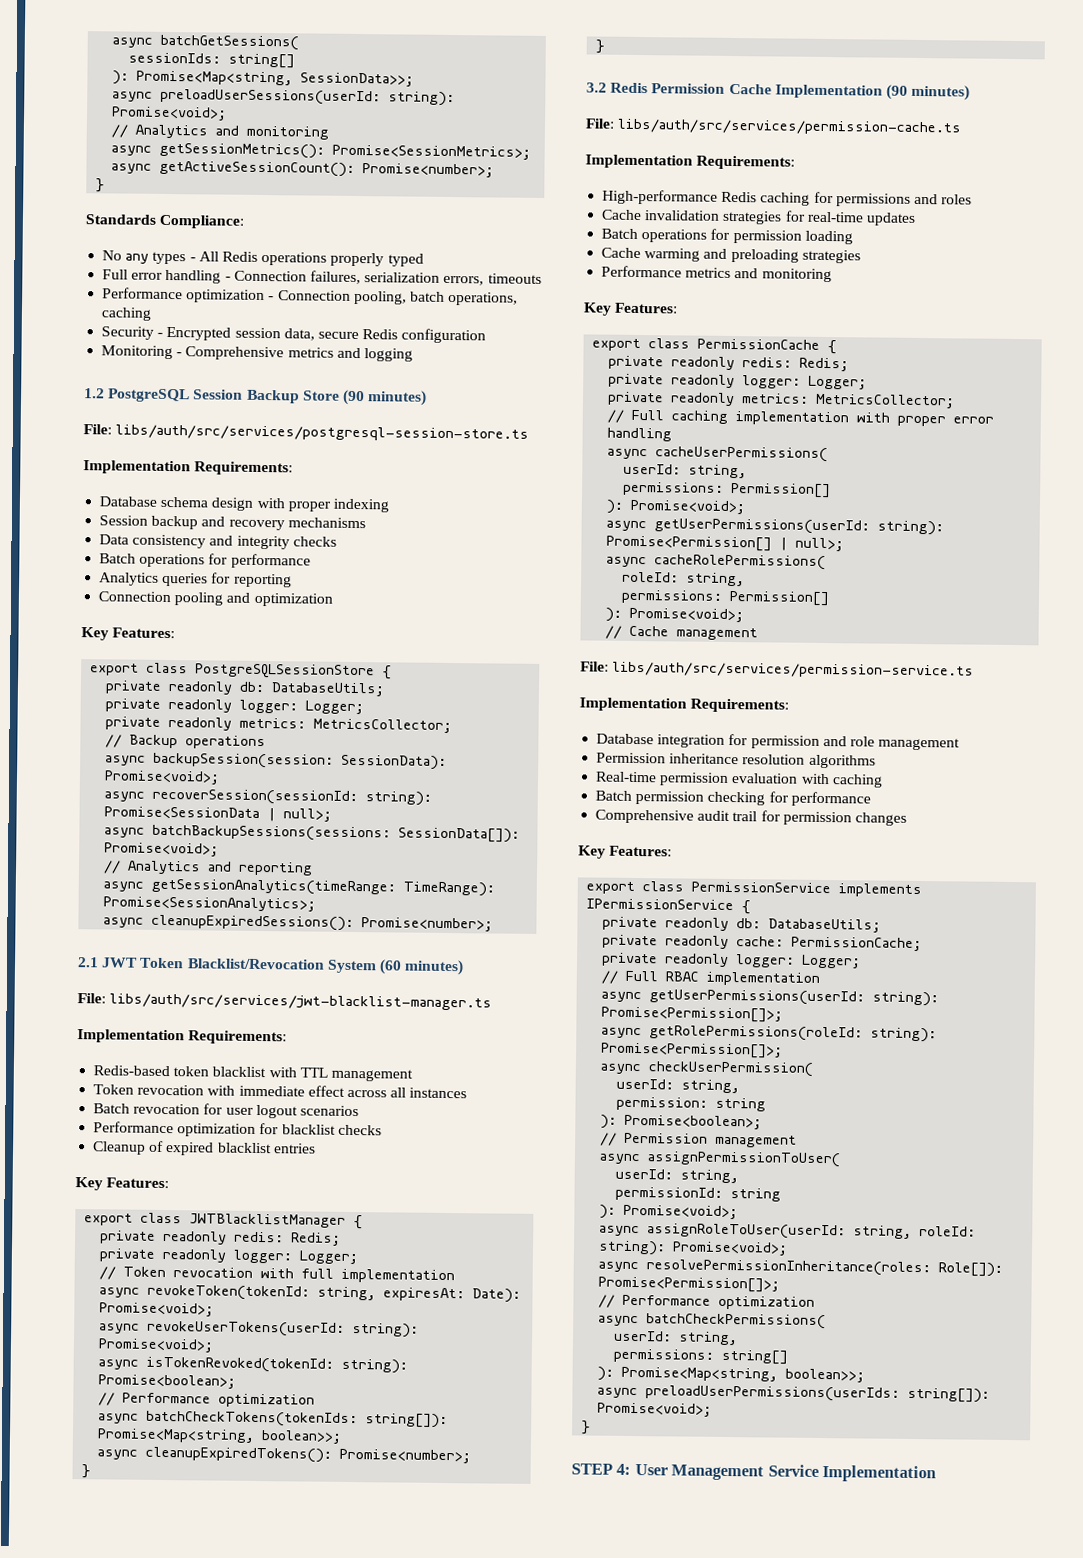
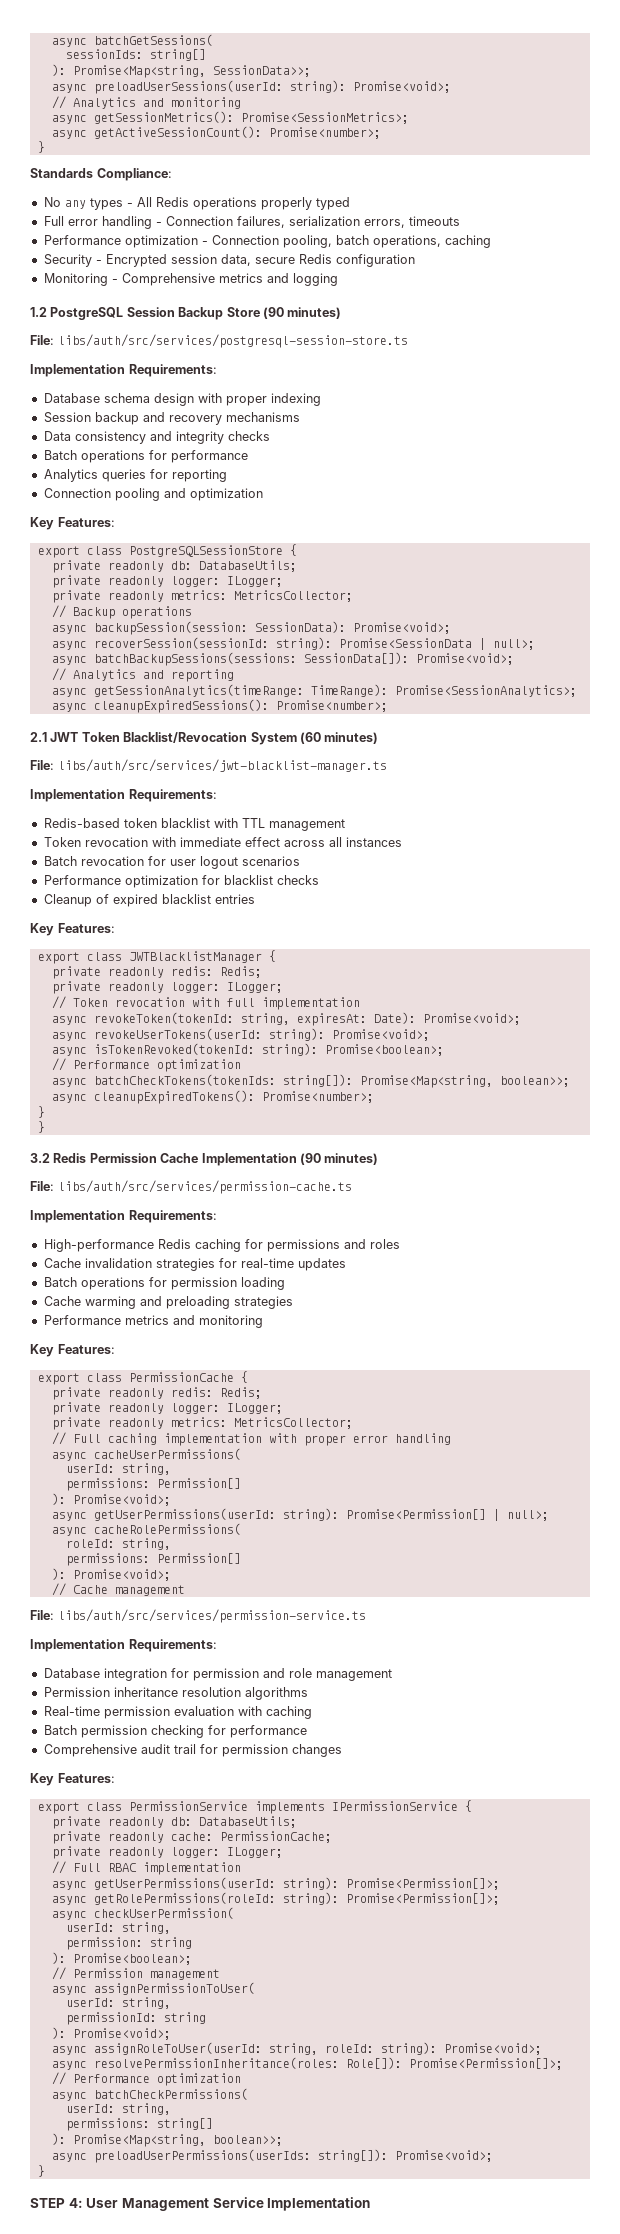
  export class PostgreSQLSessionStore {
  private readonly db: DatabaseUtils;
- private readonly logger: Logger;
+ private readonly logger: ILogger;
  export class JWTBlacklistManager {
  private readonly redis: Redis;
- private readonly logger: Logger;
+ private readonly logger: ILogger;
  export class PermissionCache {
  private readonly redis: Redis;
- private readonly logger: Logger;
+ private readonly logger: ILogger;
  private readonly cache: PermissionCache;
- private readonly logger: Logger;
+ private readonly logger: ILogger;

